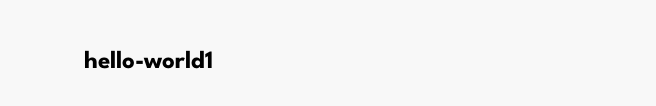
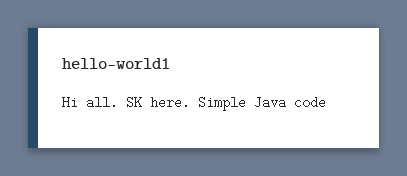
+ Hi all. SK here. Simple Java code

